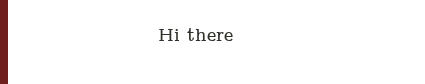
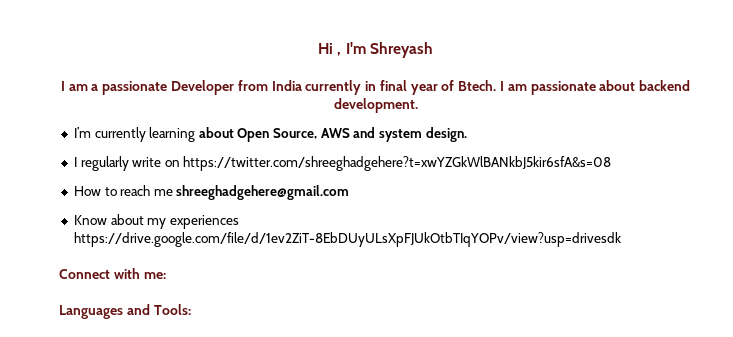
- Hi there
+ Hi , I'm Shreyash
+ I am a passionate Developer from India currently in final year of Btech. I am passionate about backend development.
+ I’m currently learning about Open Source, AWS and system design.
+ I regularly write on https://twitter.com/shreeghadgehere?t=xwYZGkWlBANkbJ5kir6sfA&s=08
+ How to reach me shreeghadgehere@gmail.com
+ Know about my experiences https://drive.google.com/file/d/1ev2ZiT-8EbDUyULsXpFJUkOtbTIqYOPv/view?usp=drivesdk
+ Connect with me:
+ Languages and Tools:

